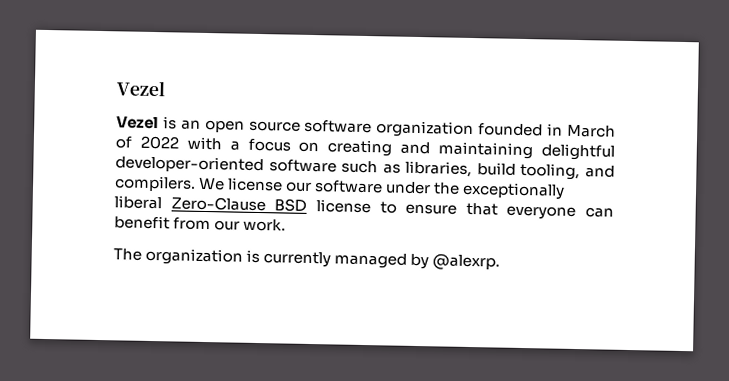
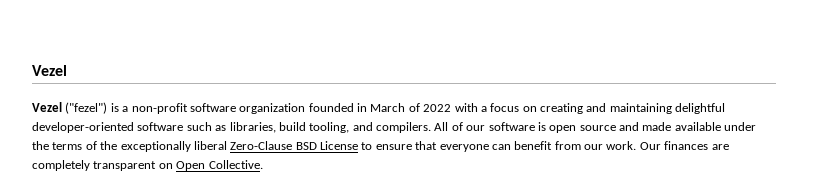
- Vezel is an open source software organization founded in March of 2022 with a focus on creating and maintaining delightful developer-oriented software such as libraries, build tooling, and compilers.
+ Vezel ("fezel") is a non-profit software organization founded in March of 2022 with a focus on creating and maintaining delightful developer-oriented software such as libraries, build tooling, and compilers.
- We license our software under the exceptionally liberal Zero-Clause BSD license to ensure that everyone can benefit from our work.
- The organization is currently managed by @alexrp.
+ All of our software is open source and made available under the terms of the exceptionally liberal Zero-Clause BSD License to ensure that everyone can benefit from our work. Our finances are completely transparent on Open Collective.

